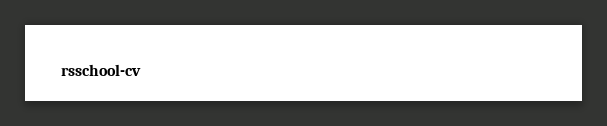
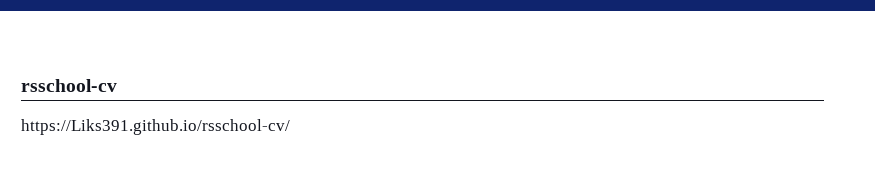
+ https://Liks391.github.io/rsschool-cv/

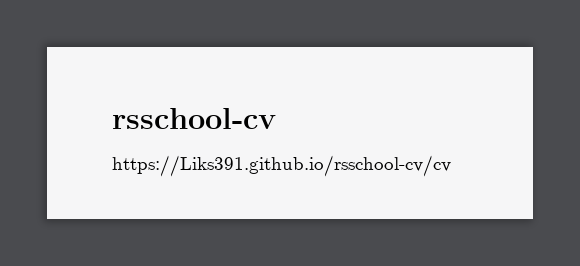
- https://Liks391.github.io/rsschool-cv/
+ https://Liks391.github.io/rsschool-cv/cv

